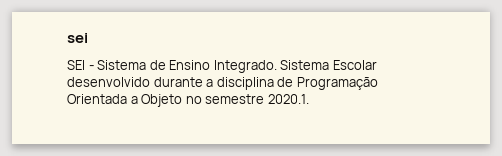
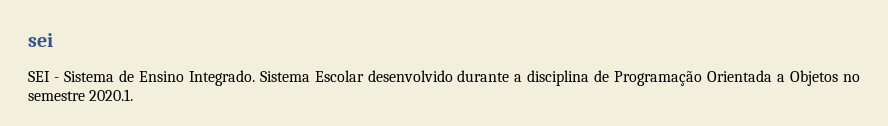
- Sistema Escolar desenvolvido durante a disciplina de Programação Orientada a Objeto no semestre 2020.1.
+ Sistema Escolar desenvolvido durante a disciplina de Programação Orientada a Objetos no semestre 2020.1.

